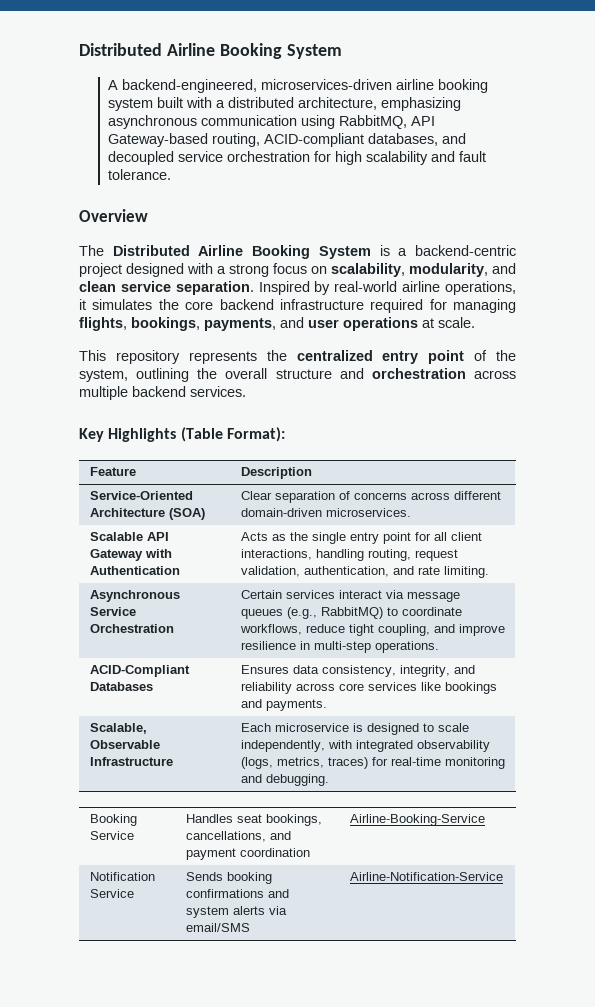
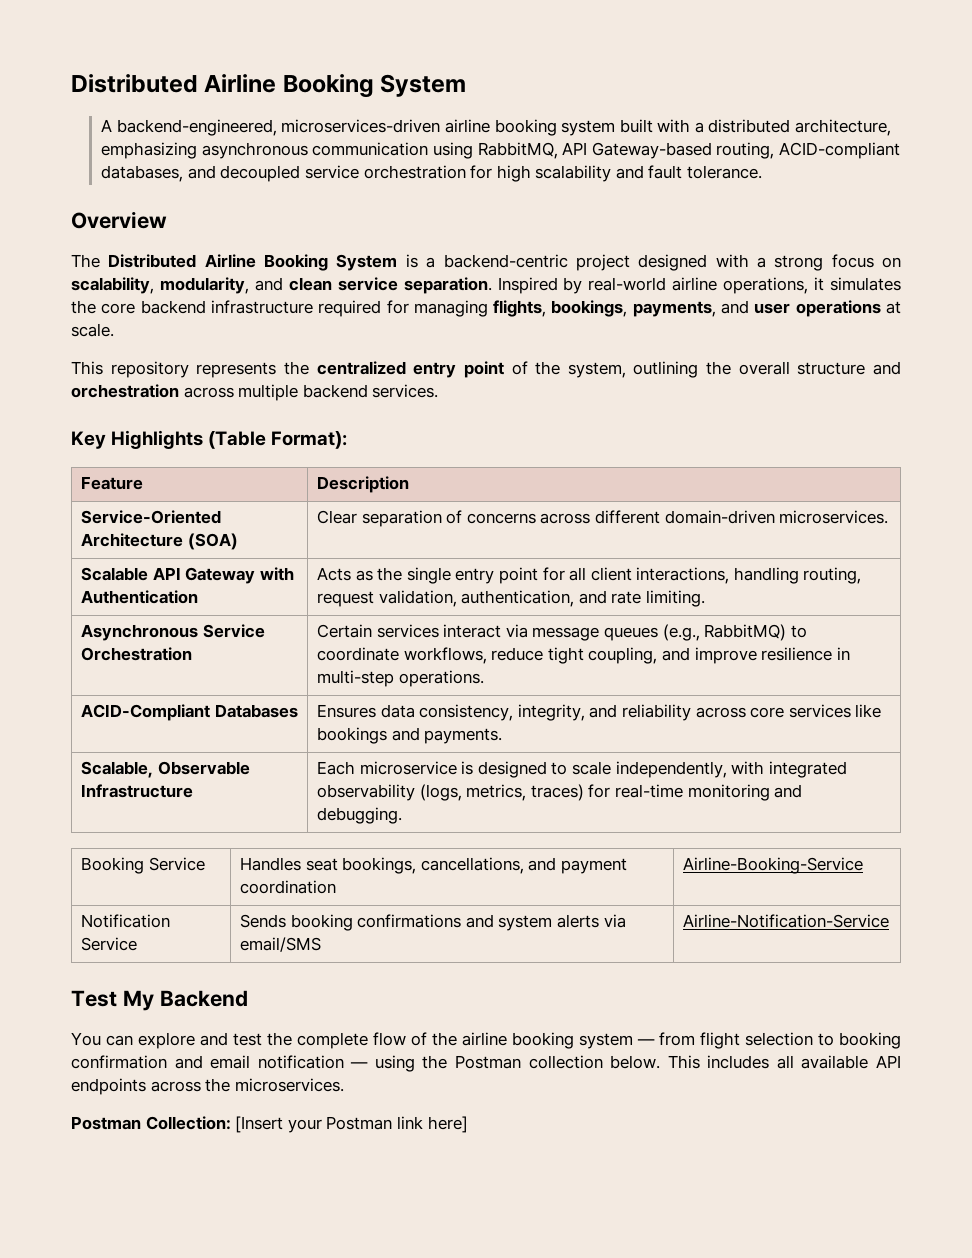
+ Test My Backend
+ You can explore and test the complete flow of the airline booking system — from flight selection to booking confirmation and email notification — using the Postman collection below. This includes all available API endpoints across the microservices.
+ Postman Collection: [Insert your Postman link here]

